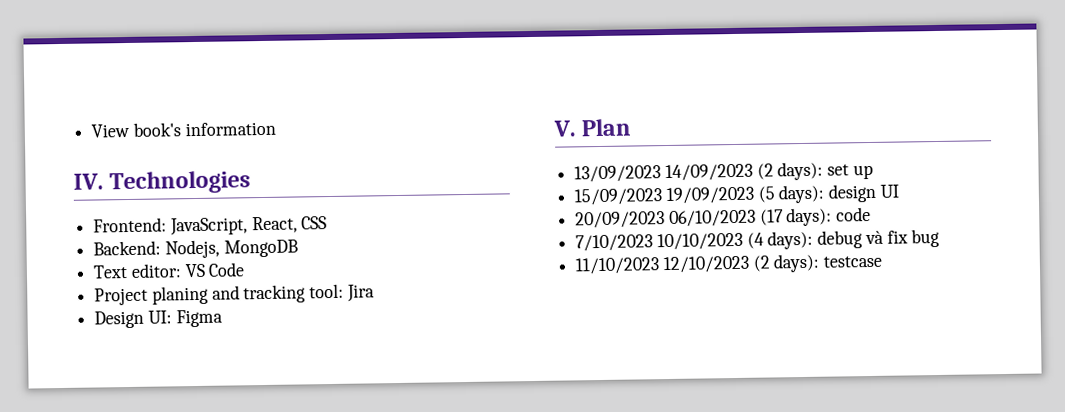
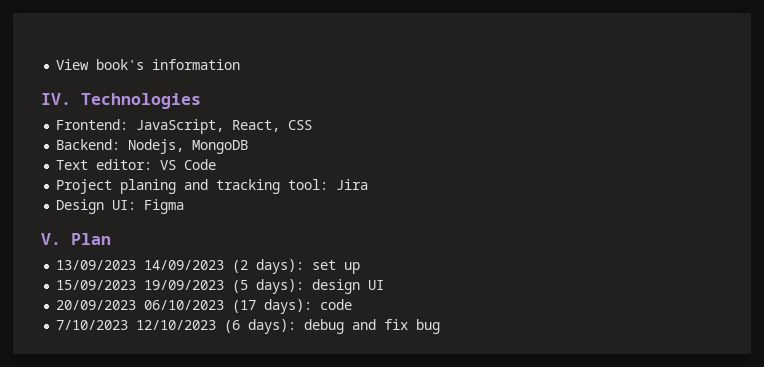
- 7/10/2023 10/10/2023 (4 days): debug và fix bug
+ 7/10/2023 12/10/2023 (6 days): debug and fix bug
- 11/10/2023 12/10/2023 (2 days): testcase

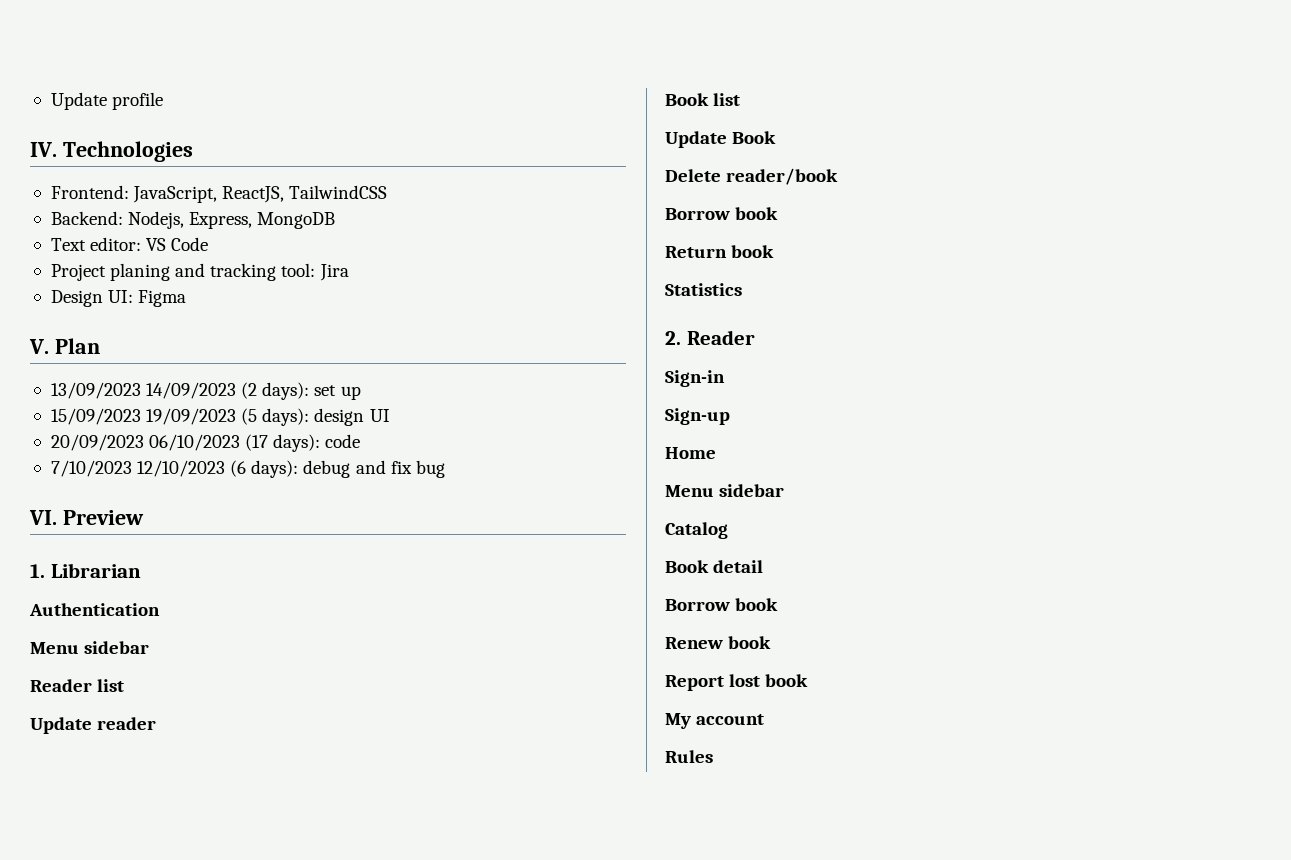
- View book's information
+ Update profile
- Frontend: JavaScript, React, CSS
+ Frontend: JavaScript, ReactJS, TailwindCSS
- Backend: Nodejs, MongoDB
+ Backend: Nodejs, Express, MongoDB
+ VI. Preview
+ 1. Librarian
+ Authentication
+ Menu sidebar
+ Reader list
+ Update reader
+ Book list
+ Update Book
+ Delete reader/book
+ Borrow book
+ Return book
+ Statistics
+ 2. Reader
+ Sign-in
+ Sign-up
+ Home
+ Menu sidebar
+ Catalog
+ Book detail
+ Borrow book
+ Renew book
+ Report lost book
+ My account
+ Rules

